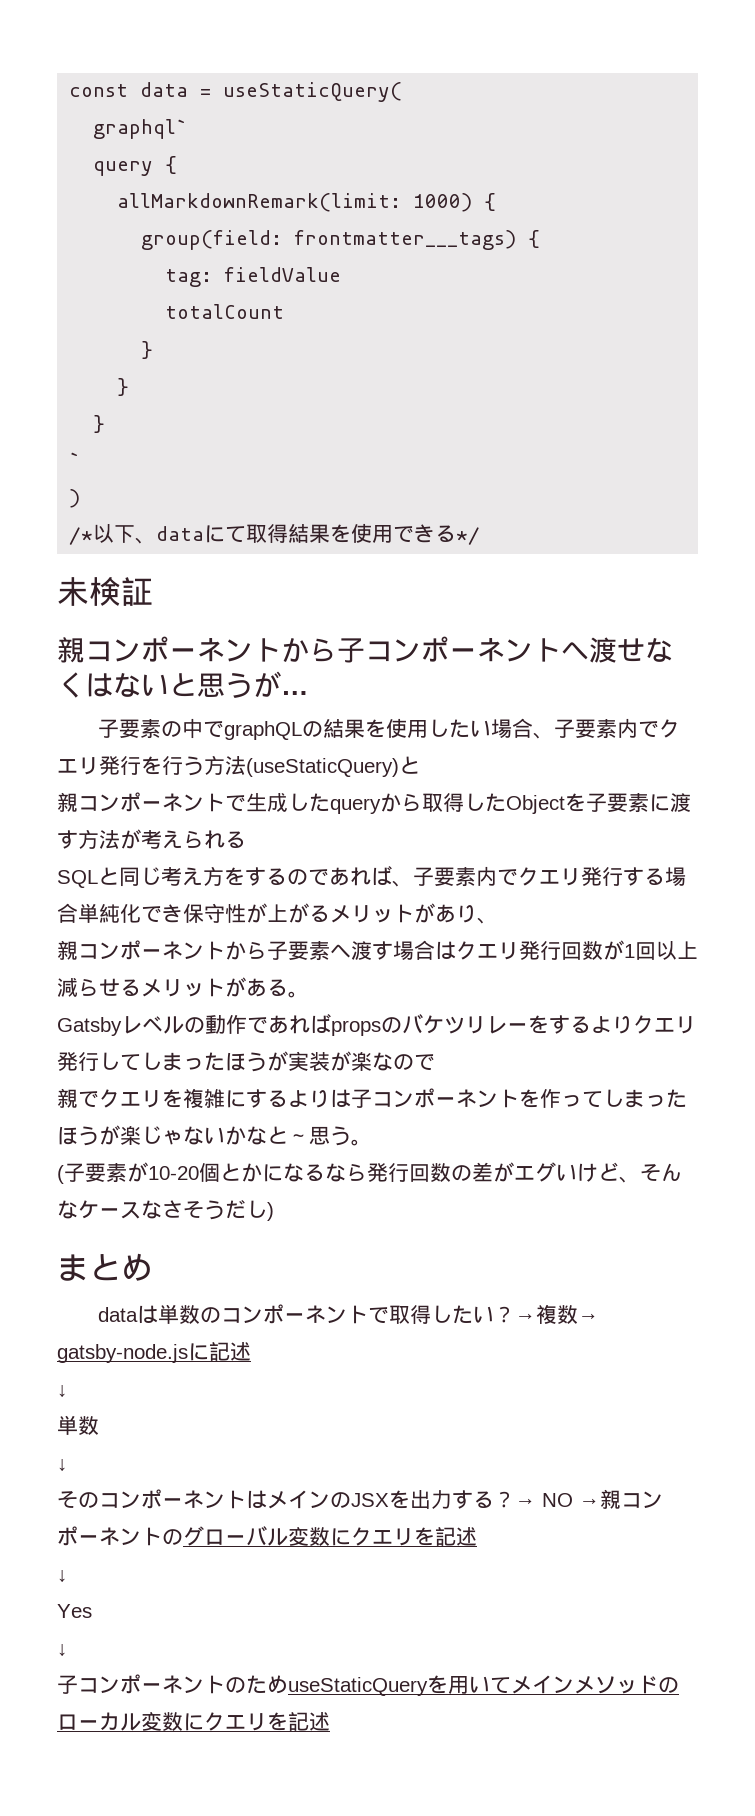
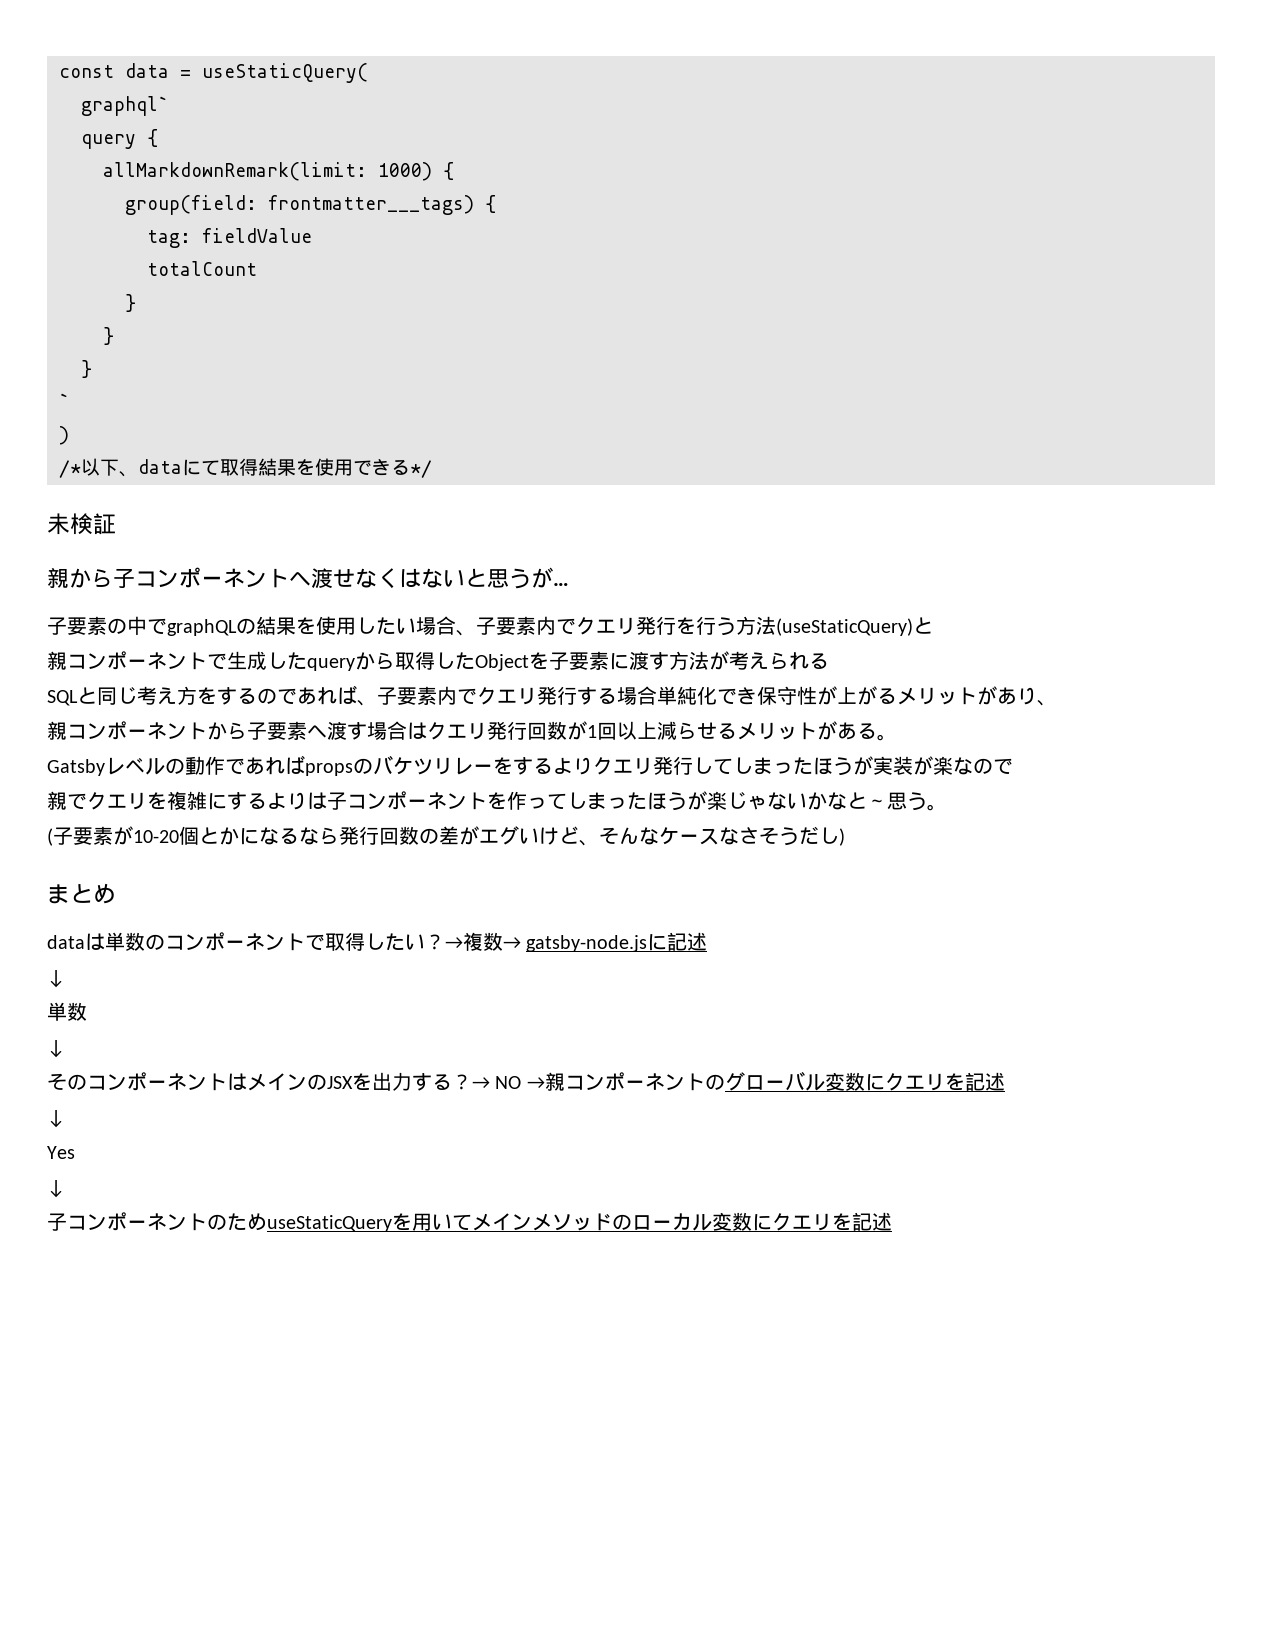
- 親コンポーネントから子コンポーネントへ渡せなくはないと思うが…
+ 親から子コンポーネントへ渡せなくはないと思うが…

